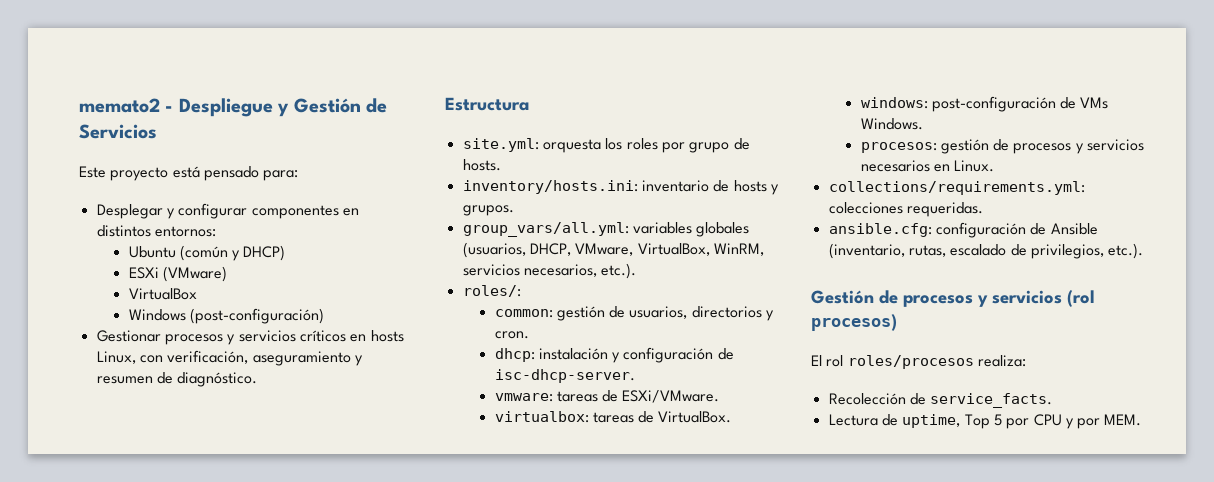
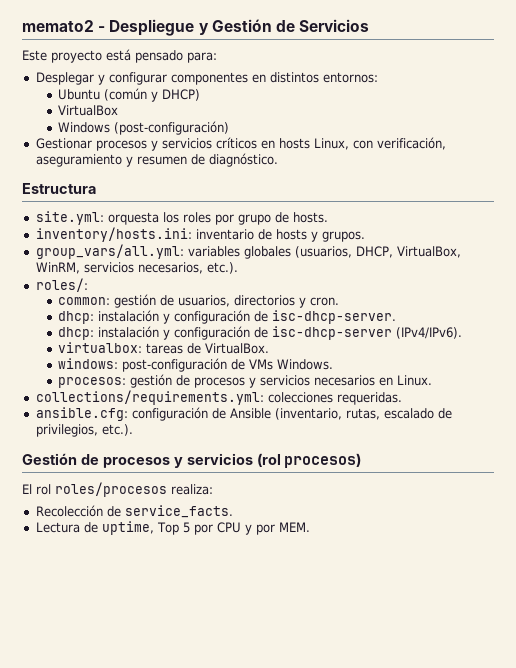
- ESXi (VMware)
- group_vars/all.yml: variables globales (usuarios, DHCP, VMware, VirtualBox, WinRM, servicios necesarios, etc.).
+ group_vars/all.yml: variables globales (usuarios, DHCP, VirtualBox, WinRM, servicios necesarios, etc.).
- vmware: tareas de ESXi/VMware.
+ dhcp: instalación y configuración de isc-dhcp-server (IPv4/IPv6).

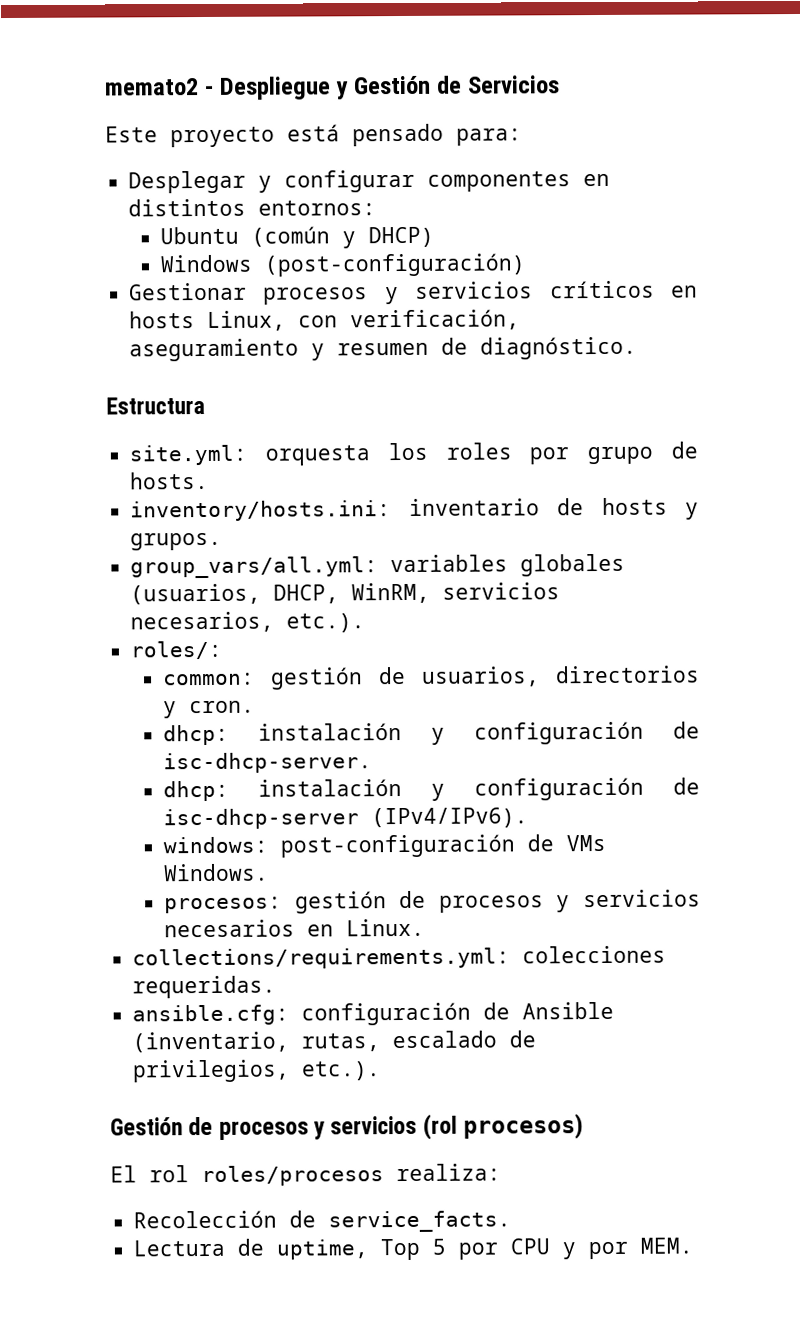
- VirtualBox
- group_vars/all.yml: variables globales (usuarios, DHCP, VirtualBox, WinRM, servicios necesarios, etc.).
+ group_vars/all.yml: variables globales (usuarios, DHCP, WinRM, servicios necesarios, etc.).
- virtualbox: tareas de VirtualBox.

